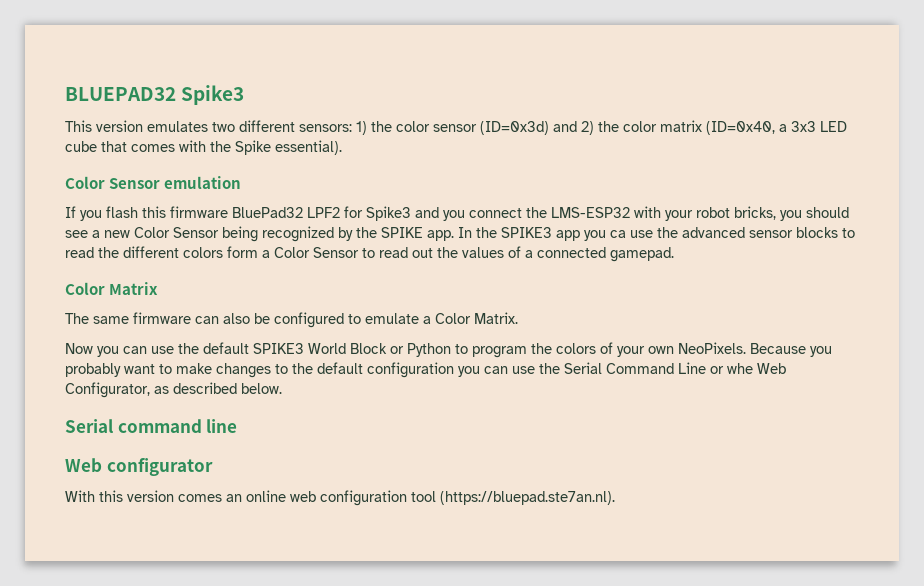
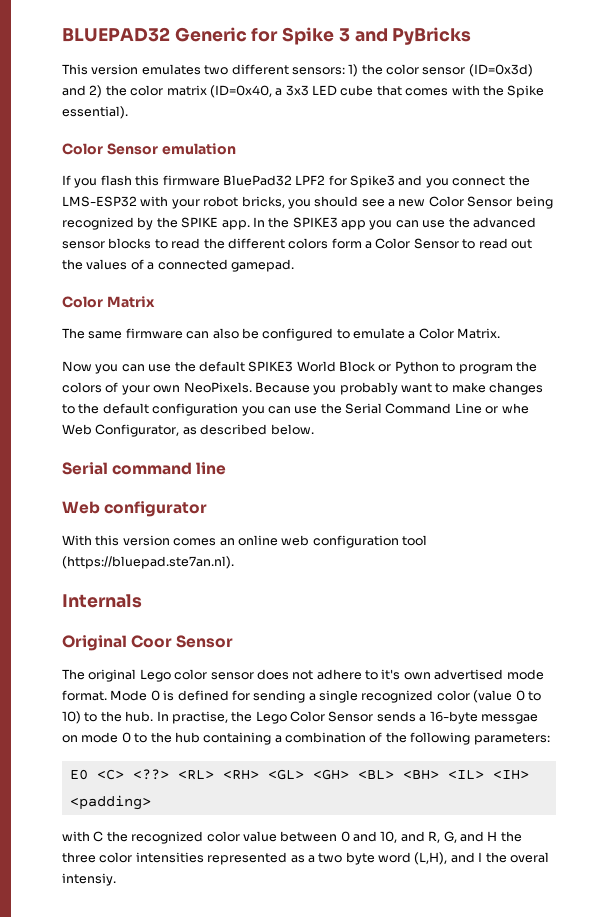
- BLUEPAD32 Spike3
+ BLUEPAD32 Generic for Spike 3 and PyBricks
- In the SPIKE3 app you ca use the advanced sensor blocks to read the different colors form a Color Sensor to read out the values of a connected gamepad.
+ In the SPIKE3 app you can use the advanced sensor blocks to read the different colors form a Color Sensor to read out the values of a connected gamepad.
+ Internals
+ Original Coor Sensor
+ The original Lego color sensor does not adhere to it's own advertised mode format. Mode 0 is defined for sending a single recognized color (value 0 to 10) to the hub. In practise, the Lego Color Sensor sends a 16-byte messgae on mode 0 to the hub containing a combination of the following parameters:
+ E0 <C> <??> <RL> <RH> <GL> <GH> <BL> <BH> <IL> <IH> <padding>
+ with C the recognized color value between 0 and 10, and R, G, and H the three color intensities represented as a two byte word (L,H), and I the overal intensiy.

